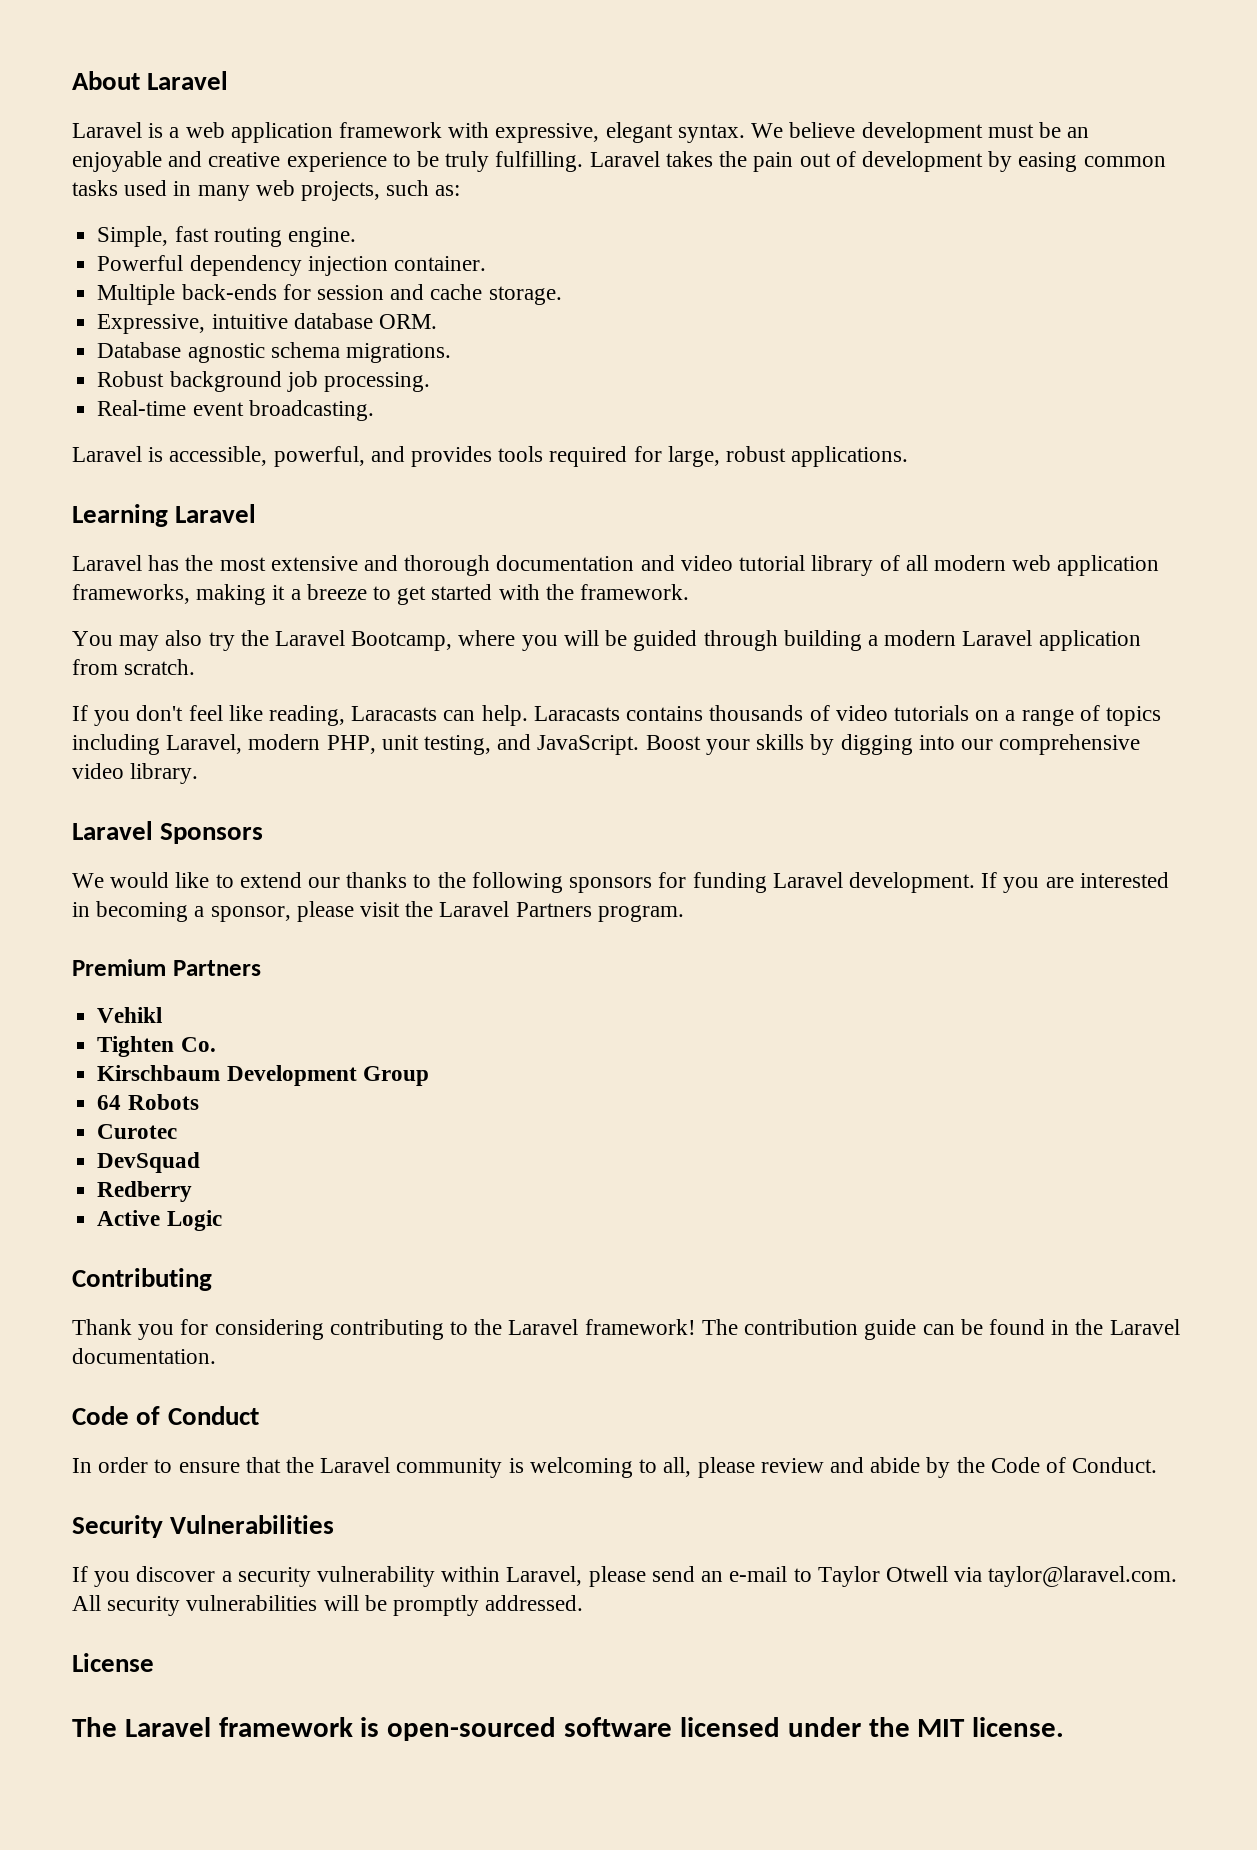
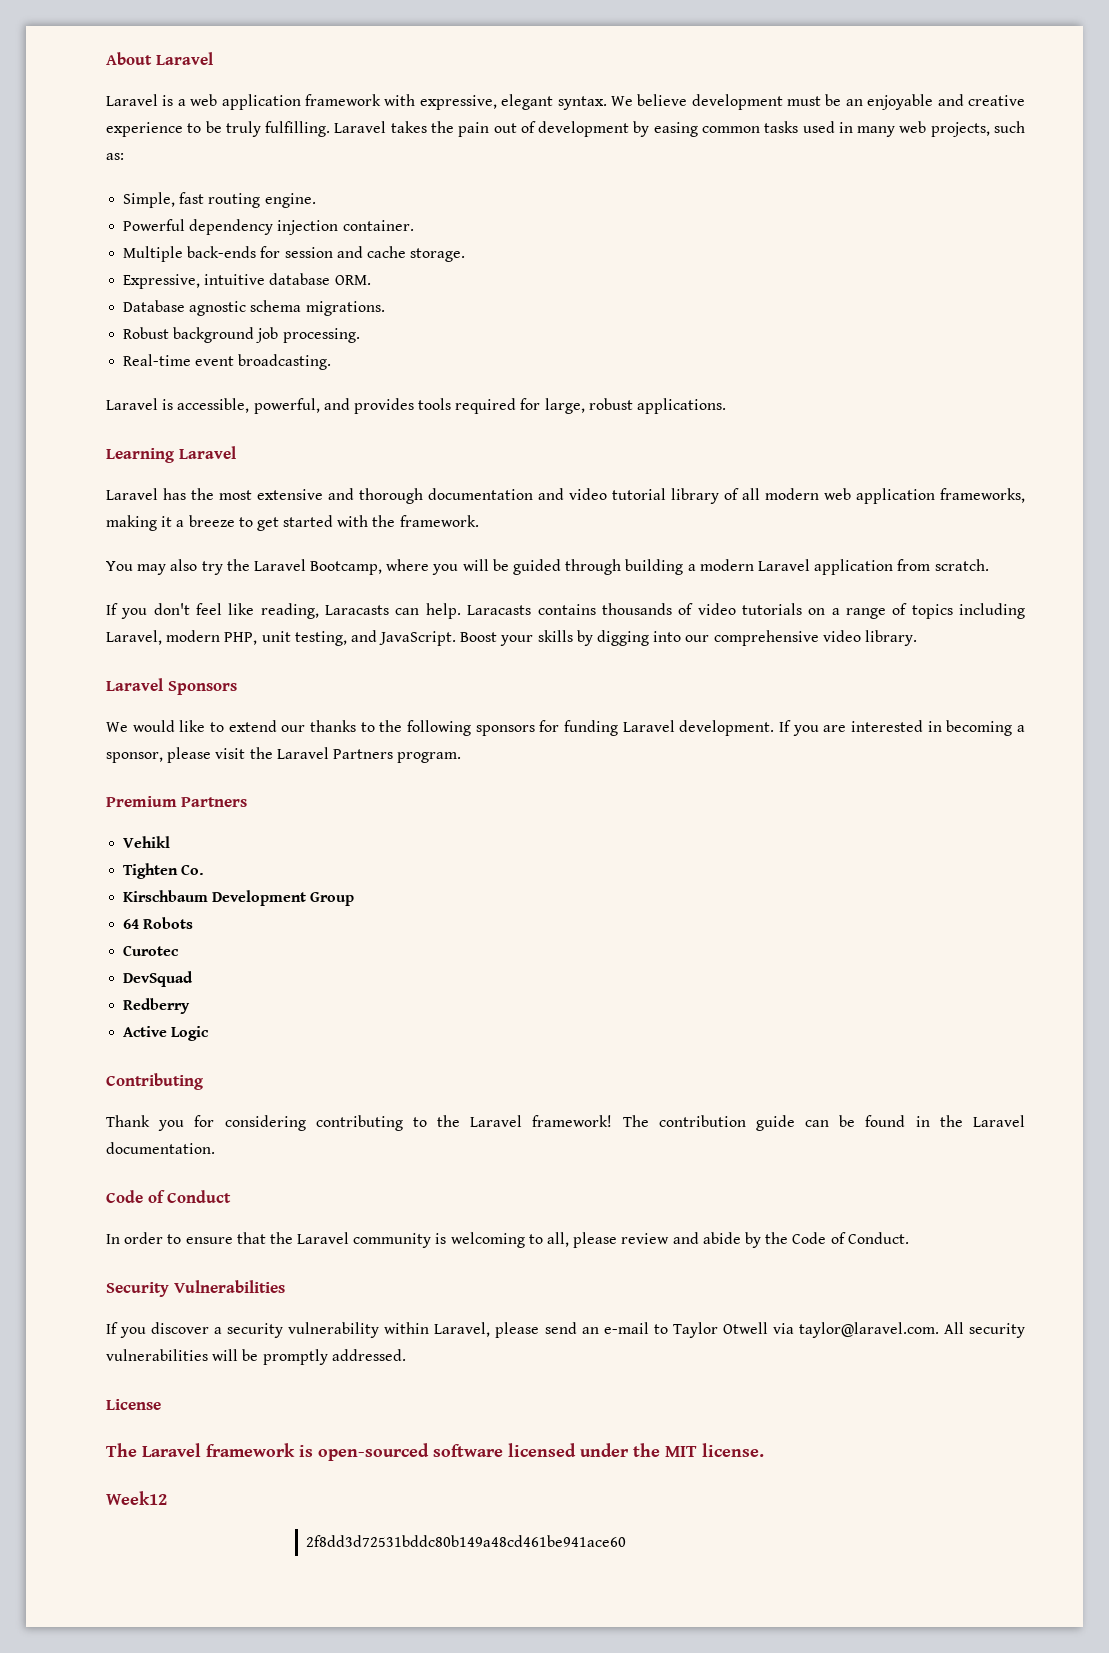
+ Week12
+ 2f8dd3d72531bddc80b149a48cd461be941ace60

